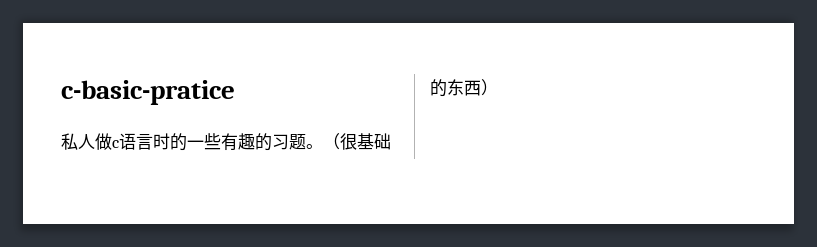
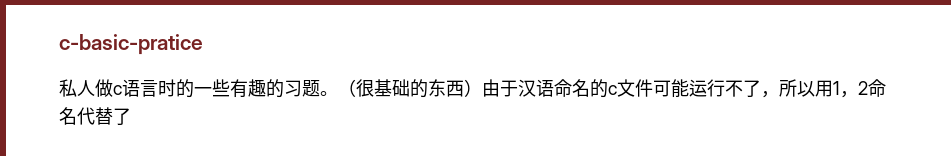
- （很基础的东西）
+ （很基础的东西）由于汉语命名的c文件可能运行不了，所以用1，2命名代替了

